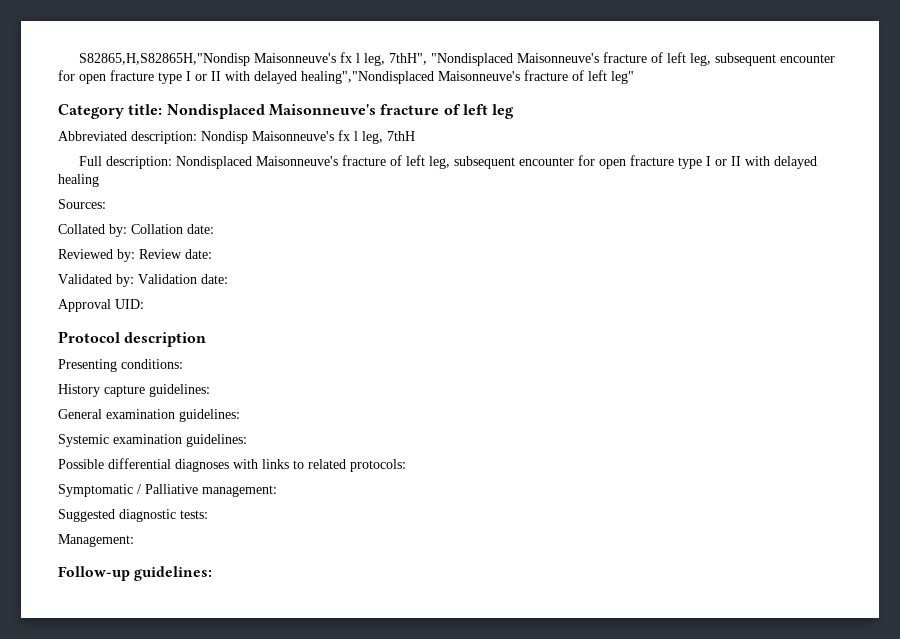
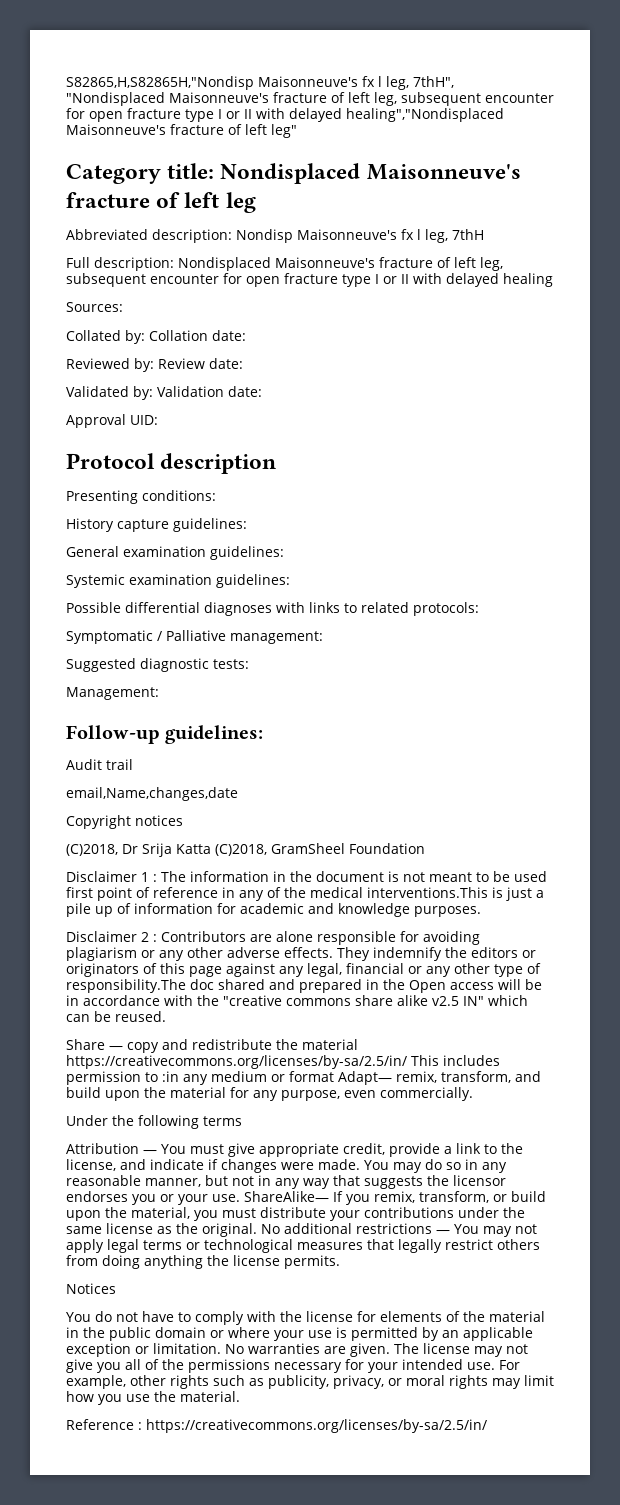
+ Audit trail
+ email,Name,changes,date
+ Copyright notices
+ (C)2018, Dr Srija Katta (C)2018, GramSheel Foundation
+ Disclaimer 1 : The information in the document is not meant to be used first point of reference in any of the medical interventions.This is just a pile up of information for academic and knowledge purposes.
+ Disclaimer 2 : Contributors are alone responsible for avoiding plagiarism or any other adverse effects. They indemnify the editors or originators of this page against any legal, financial or any other type of responsibility.The doc shared and prepared in the Open access will be in accordance with the "creative commons share alike v2.5 IN" which can be reused.
+ Share — copy and redistribute the material https://creativecommons.org/licenses/by-sa/2.5/in/ This includes permission to :in any medium or format Adapt— remix, transform, and build upon the material for any purpose, even commercially.
+ Under the following terms
+ Attribution — You must give appropriate credit, provide a link to the license, and indicate if changes were made. You may do so in any reasonable manner, but not in any way that suggests the licensor endorses you or your use. ShareAlike— If you remix, transform, or build upon the material, you must distribute your contributions under the same license as the original. No additional restrictions — You may not apply legal terms or technological measures that legally restrict others from doing anything the license permits.
+ Notices
+ You do not have to comply with the license for elements of the material in the public domain or where your use is permitted by an applicable exception or limitation. No warranties are given. The license may not give you all of the permissions necessary for your intended use. For example, other rights such as publicity, privacy, or moral rights may limit how you use the material.
+ Reference : https://creativecommons.org/licenses/by-sa/2.5/in/

